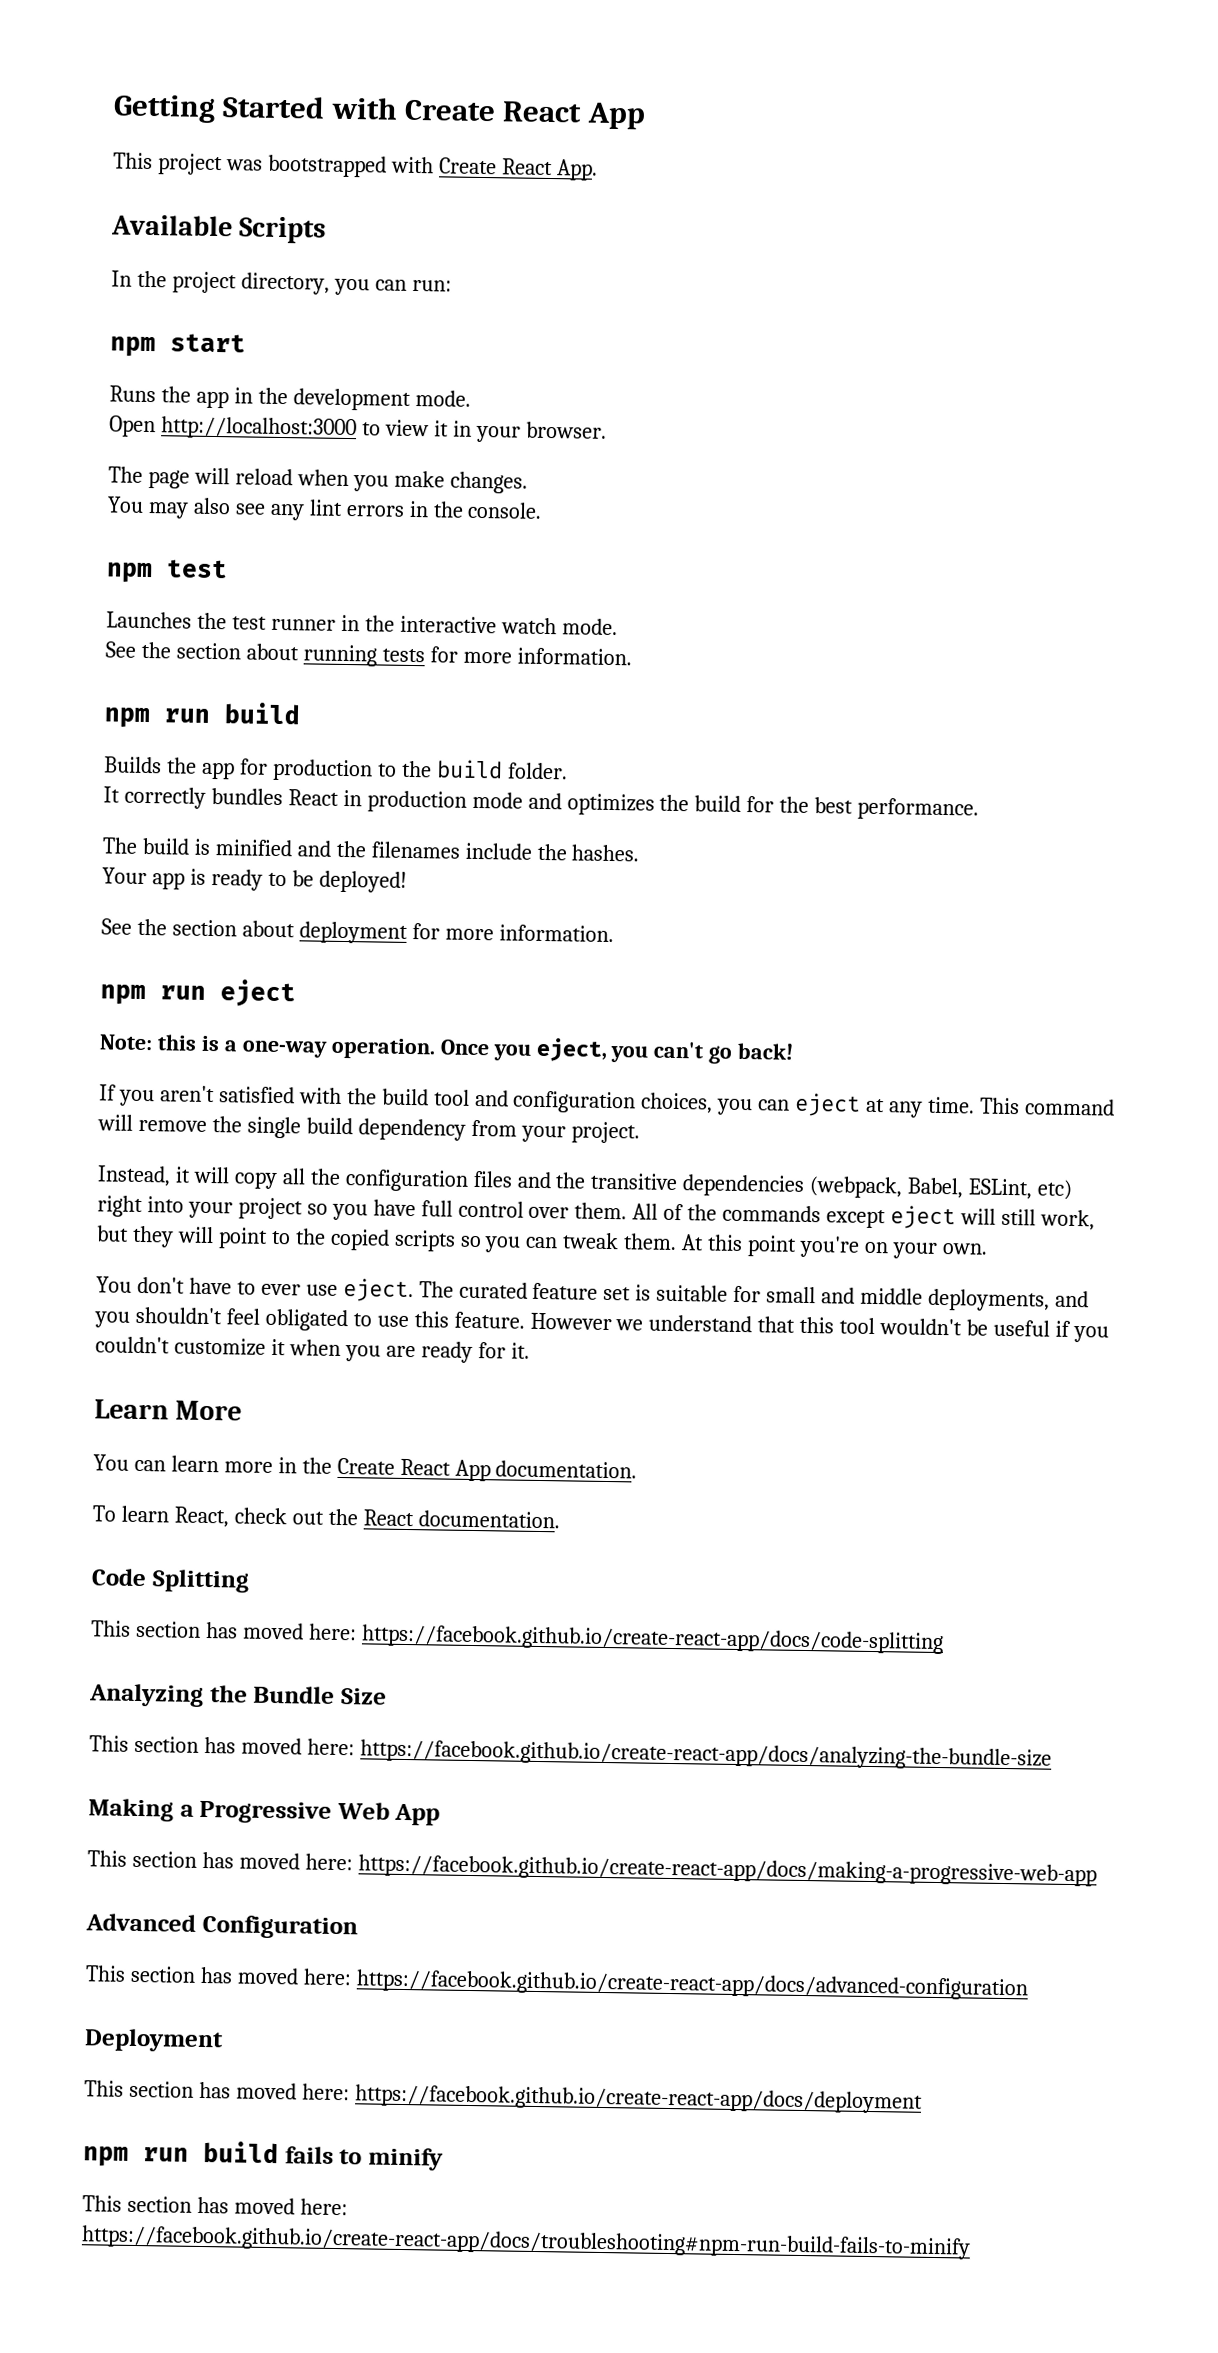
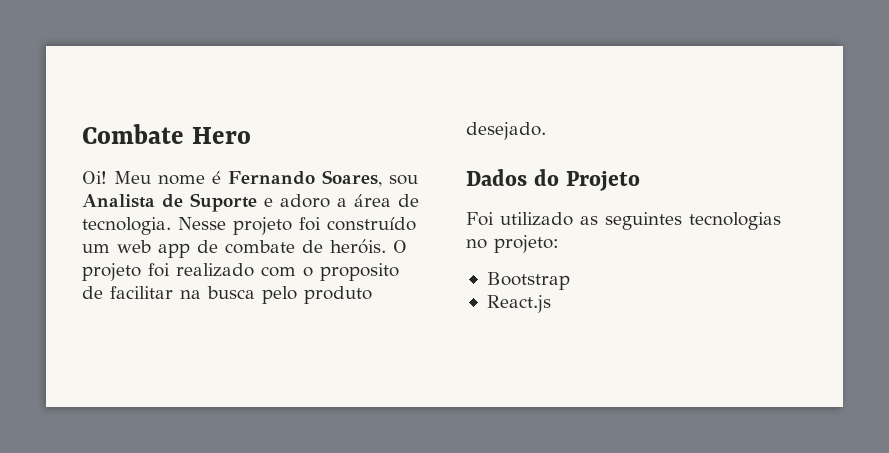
- Getting Started with Create React App
- This project was bootstrapped with Create React App.
- Available Scripts
- In the project directory, you can run:
- npm start
- Runs the app in the development mode.
- Open http://localhost:3000 to view it in your browser.
- The page will reload when you make changes.
- You may also see any lint errors in the console.
- npm test
- Launches the test runner in the interactive watch mode.
- See the section about running tests for more information.
- npm run build
- Builds the app for production to the build folder.
- It correctly bundles React in production mode and optimizes the build for the best performance.
- The build is minified and the filenames include the hashes.
- Your app is ready to be deployed!
- See the section about deployment for more information.
- npm run eject
- Note: this is a one-way operation. Once you eject, you can't go back!
- If you aren't satisfied with the build tool and configuration choices, you can eject at any time. This command will remove the single build dependency from your project.
- Instead, it will copy all the configuration files and the transitive dependencies (webpack, Babel, ESLint, etc) right into your project so you have full control over them. All of the commands except eject will still work, but they will point to the copied scripts so you can tweak them. At this point you're on your own.
- You don't have to ever use eject. The curated feature set is suitable for small and middle deployments, and you shouldn't feel obligated to use this feature. However we understand that this tool wouldn't be useful if you couldn't customize it when you are ready for it.
- Learn More
- You can learn more in the Create React App documentation.
- To learn React, check out the React documentation.
- Code Splitting
- This section has moved here: https://facebook.github.io/create-react-app/docs/code-splitting
- Analyzing the Bundle Size
- This section has moved here: https://facebook.github.io/create-react-app/docs/analyzing-the-bundle-size
- Making a Progressive Web App
- This section has moved here: https://facebook.github.io/create-react-app/docs/making-a-progressive-web-app
- Advanced Configuration
- This section has moved here: https://facebook.github.io/create-react-app/docs/advanced-configuration
- Deployment
- This section has moved here: https://facebook.github.io/create-react-app/docs/deployment
- npm run build fails to minify
- This section has moved here: https://facebook.github.io/create-react-app/docs/troubleshooting#npm-run-build-fails-to-minify
+ Combate Hero
+ Oi! Meu nome é Fernando Soares, sou Analista de Suporte e adoro a área de tecnologia. Nesse projeto foi construído um web app de combate de heróis. O projeto foi realizado com o proposito de facilitar na busca pelo produto desejado.
+ Dados do Projeto
+ Foi utilizado as seguintes tecnologias no projeto:
+ Bootstrap
+ React.js

